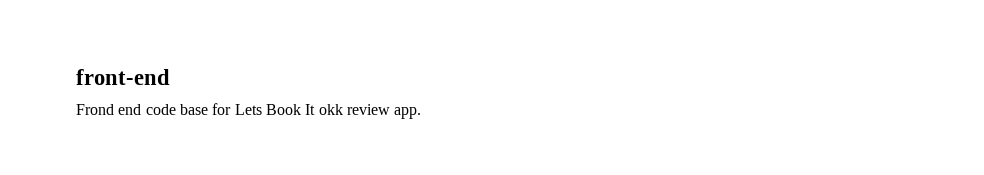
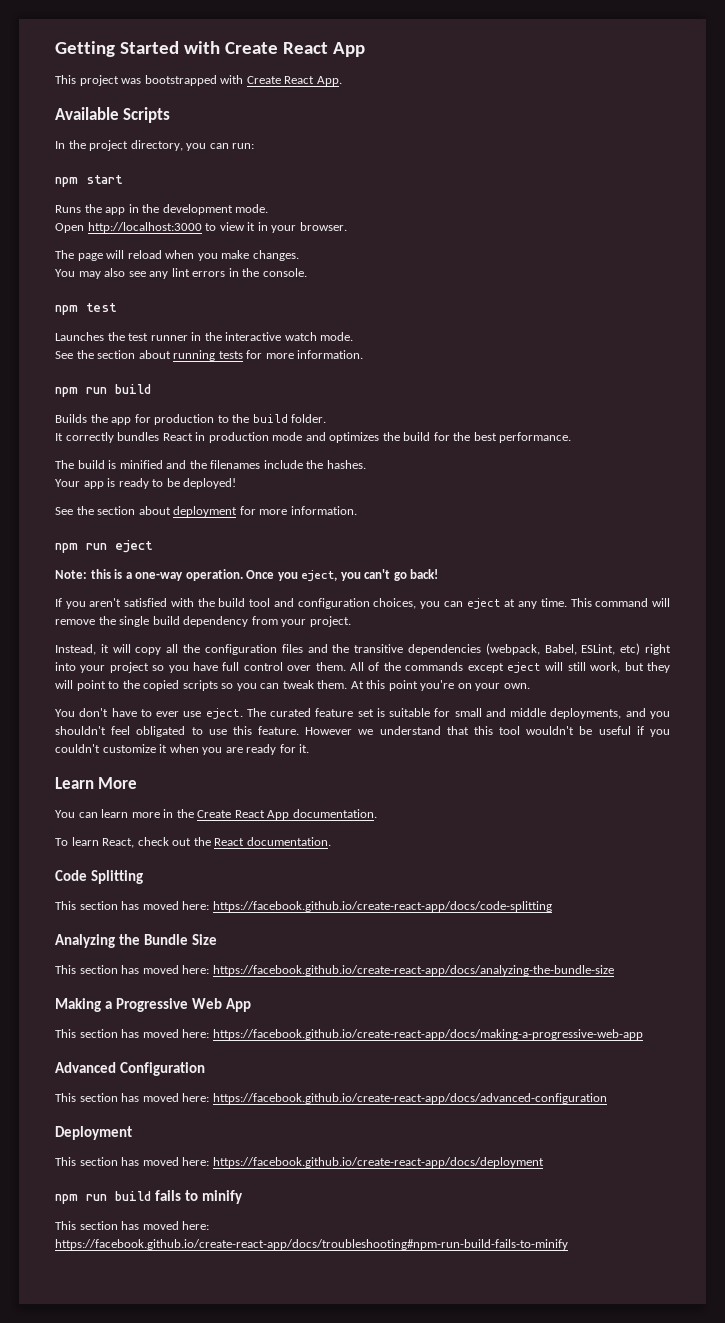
- front-end
- Frond end code base for Lets Book It okk review app.
+ Getting Started with Create React App
+ This project was bootstrapped with Create React App.
+ Available Scripts
+ In the project directory, you can run:
+ npm start
+ Runs the app in the development mode.
+ Open http://localhost:3000 to view it in your browser.
+ The page will reload when you make changes.
+ You may also see any lint errors in the console.
+ npm test
+ Launches the test runner in the interactive watch mode.
+ See the section about running tests for more information.
+ npm run build
+ Builds the app for production to the build folder.
+ It correctly bundles React in production mode and optimizes the build for the best performance.
+ The build is minified and the filenames include the hashes.
+ Your app is ready to be deployed!
+ See the section about deployment for more information.
+ npm run eject
+ Note: this is a one-way operation. Once you eject, you can't go back!
+ If you aren't satisfied with the build tool and configuration choices, you can eject at any time. This command will remove the single build dependency from your project.
+ Instead, it will copy all the configuration files and the transitive dependencies (webpack, Babel, ESLint, etc) right into your project so you have full control over them. All of the commands except eject will still work, but they will point to the copied scripts so you can tweak them. At this point you're on your own.
+ You don't have to ever use eject. The curated feature set is suitable for small and middle deployments, and you shouldn't feel obligated to use this feature. However we understand that this tool wouldn't be useful if you couldn't customize it when you are ready for it.
+ Learn More
+ You can learn more in the Create React App documentation.
+ To learn React, check out the React documentation.
+ Code Splitting
+ This section has moved here: https://facebook.github.io/create-react-app/docs/code-splitting
+ Analyzing the Bundle Size
+ This section has moved here: https://facebook.github.io/create-react-app/docs/analyzing-the-bundle-size
+ Making a Progressive Web App
+ This section has moved here: https://facebook.github.io/create-react-app/docs/making-a-progressive-web-app
+ Advanced Configuration
+ This section has moved here: https://facebook.github.io/create-react-app/docs/advanced-configuration
+ Deployment
+ This section has moved here: https://facebook.github.io/create-react-app/docs/deployment
+ npm run build fails to minify
+ This section has moved here: https://facebook.github.io/create-react-app/docs/troubleshooting#npm-run-build-fails-to-minify

